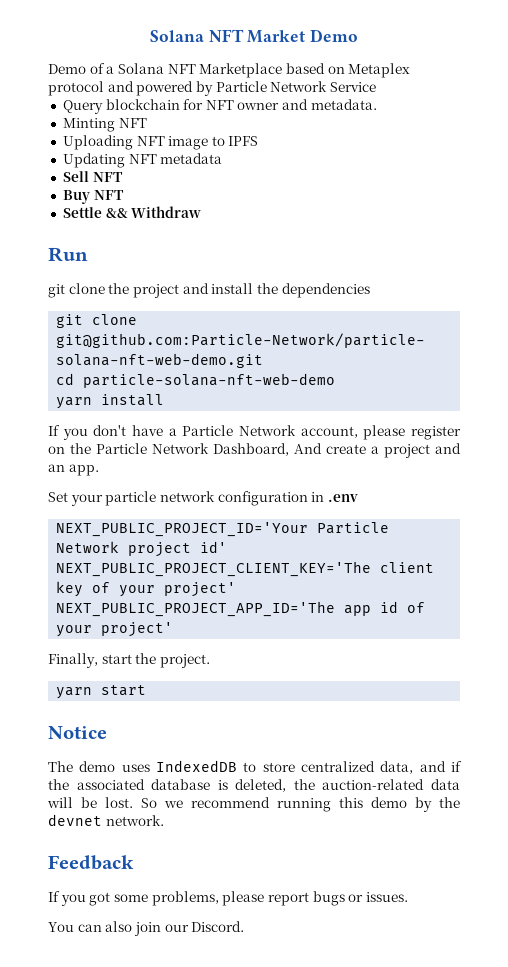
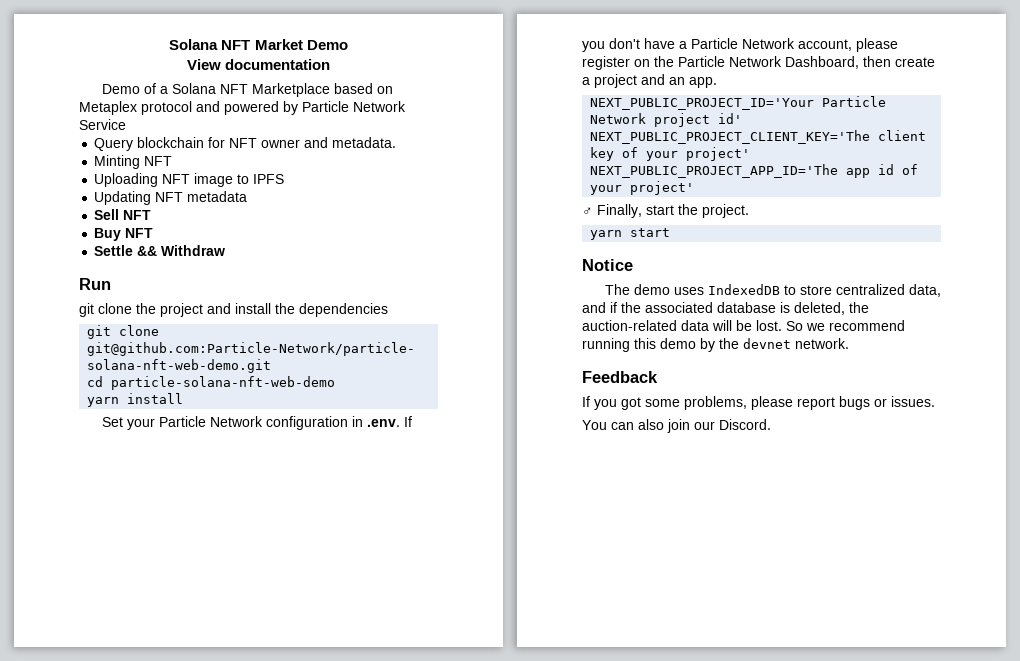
+ View documentation
- If you don't have a Particle Network account, please register on the Particle Network Dashboard, And create a project and an app.
+ Set your Particle Network configuration in .env. If you don't have a Particle Network account, please register on the Particle Network Dashboard, then create a project and an app.
- Set your particle network configuration in .env
- Finally, start the project.
+ ♂ Finally, start the project.

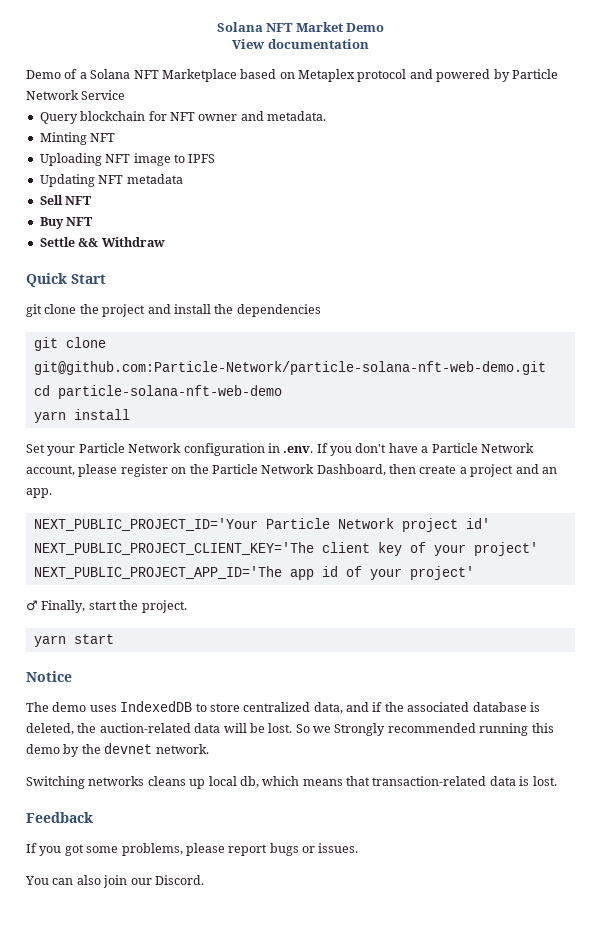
- Run
+ Quick Start
- So we recommend running this demo by the devnet network.
+ So we Strongly recommended running this demo by the devnet network.
+ Switching networks cleans up local db, which means that transaction-related data is lost.

